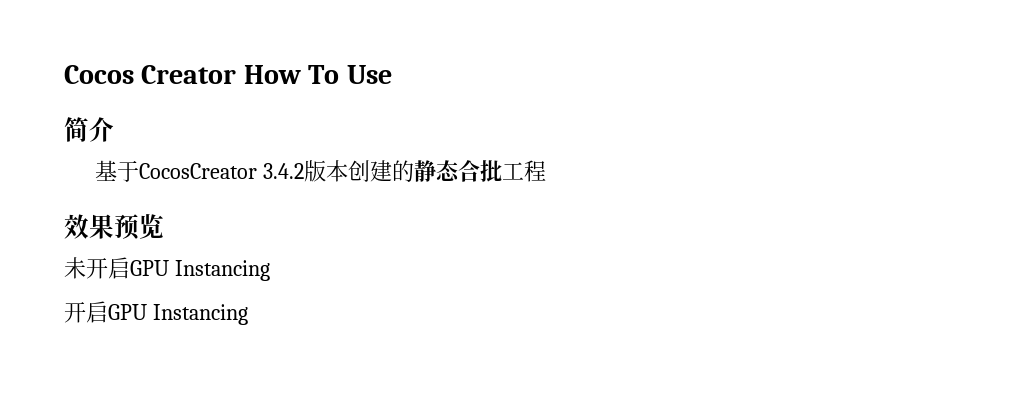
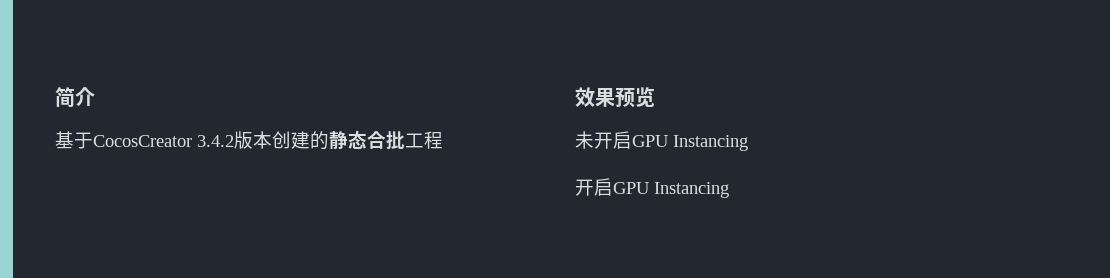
- Cocos Creator How To Use

